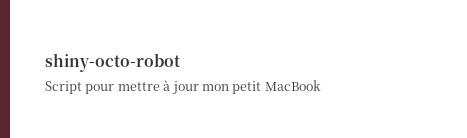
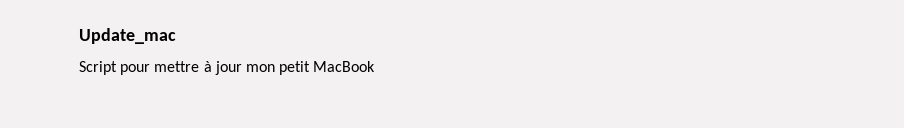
- shiny-octo-robot
+ Update_mac

